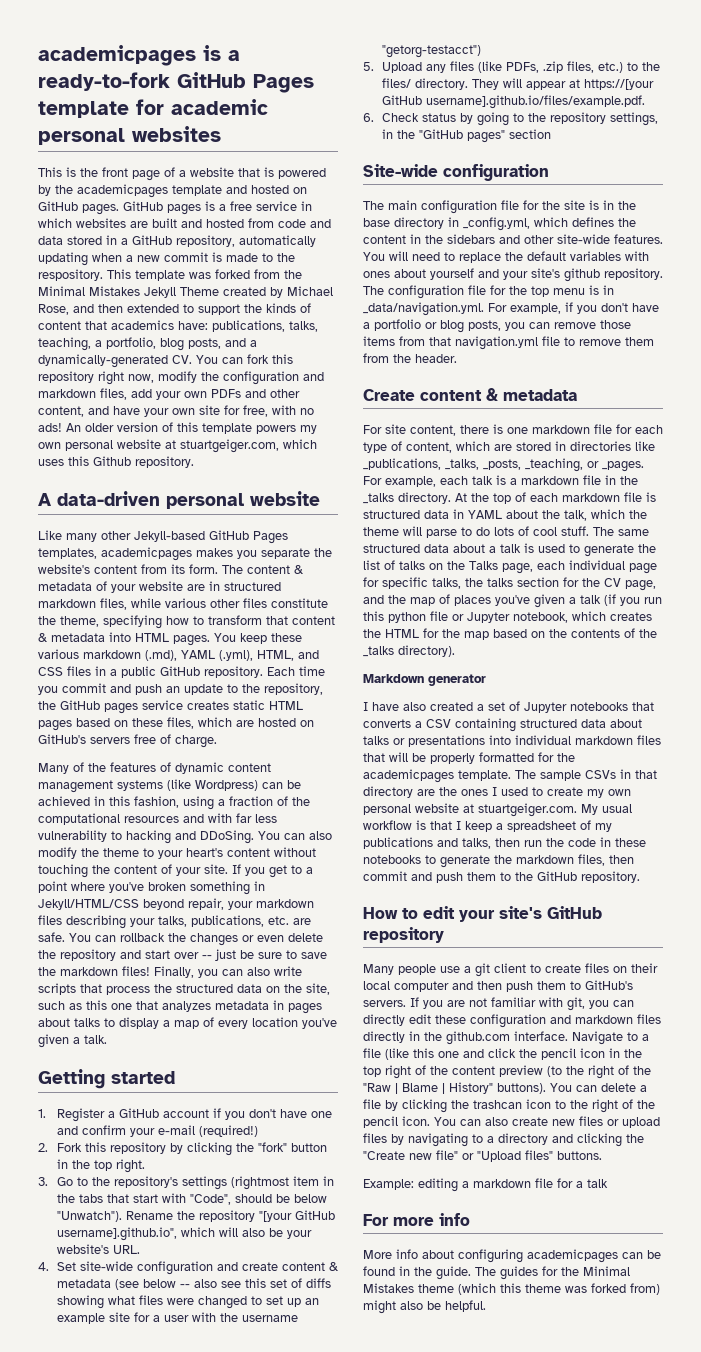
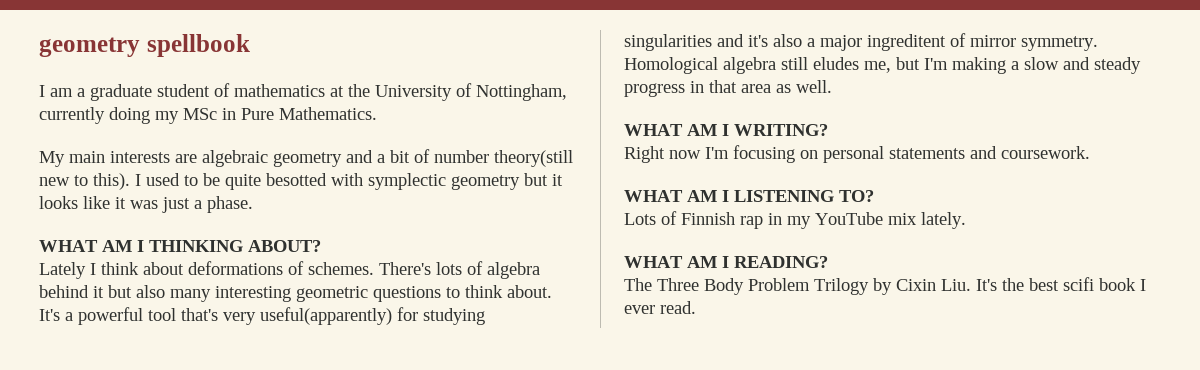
- academicpages is a ready-to-fork GitHub Pages template for academic personal websites
- This is the front page of a website that is powered by the academicpages template and hosted on GitHub pages. GitHub pages is a free service in which websites are built and hosted from code and data stored in a GitHub repository, automatically updating when a new commit is made to the respository. This template was forked from the Minimal Mistakes Jekyll Theme created by Michael Rose, and then extended to support the kinds of content that academics have: publications, talks, teaching, a portfolio, blog posts, and a dynamically-generated CV. You can fork this repository right now, modify the configuration and markdown files, add your own PDFs and other content, and have your own site for free, with no ads! An older version of this template powers my own personal website at stuartgeiger.com, which uses this Github repository.
- A data-driven personal website
- Like many other Jekyll-based GitHub Pages templates, academicpages makes you separate the website's content from its form. The content & metadata of your website are in structured markdown files, while various other files constitute the theme, specifying how to transform that content & metadata into HTML pages. You keep these various markdown (.md), YAML (.yml), HTML, and CSS files in a public GitHub repository. Each time you commit and push an update to the repository, the GitHub pages service creates static HTML pages based on these files, which are hosted on GitHub's servers free of charge.
- Many of the features of dynamic content management systems (like Wordpress) can be achieved in this fashion, using a fraction of the computational resources and with far less vulnerability to hacking and DDoSing. You can also modify the theme to your heart's content without touching the content of your site. If you get to a point where you've broken something in Jekyll/HTML/CSS beyond repair, your markdown files describing your talks, publications, etc. are safe. You can rollback the changes or even delete the repository and start over -- just be sure to save the markdown files! Finally, you can also write scripts that process the structured data on the site, such as this one that analyzes metadata in pages about talks to display a map of every location you've given a talk.
- Getting started
- 1. Register a GitHub account if you don't have one and confirm your e-mail (required!)
- 2. Fork this repository by clicking the "fork" button in the top right.
- 3. Go to the repository's settings (rightmost item in the tabs that start with "Code", should be below "Unwatch"). Rename the repository "[your GitHub username].github.io", which will also be your website's URL.
- 4. Set site-wide configuration and create content & metadata (see below -- also see this set of diffs showing what files were changed to set up an example site for a user with the username "getorg-testacct")
- 5. Upload any files (like PDFs, .zip files, etc.) to the files/ directory. They will appear at https://[your GitHub username].github.io/files/example.pdf.
- 6. Check status by going to the repository settings, in the "GitHub pages" section
- Site-wide configuration
- The main configuration file for the site is in the base directory in _config.yml, which defines the content in the sidebars and other site-wide features. You will need to replace the default variables with ones about yourself and your site's github repository. The configuration file for the top menu is in _data/navigation.yml. For example, if you don't have a portfolio or blog posts, you can remove those items from that navigation.yml file to remove them from the header.
- Create content & metadata
- For site content, there is one markdown file for each type of content, which are stored in directories like _publications, _talks, _posts, _teaching, or _pages. For example, each talk is a markdown file in the _talks directory. At the top of each markdown file is structured data in YAML about the talk, which the theme will parse to do lots of cool stuff. The same structured data about a talk is used to generate the list of talks on the Talks page, each individual page for specific talks, the talks section for the CV page, and the map of places you've given a talk (if you run this python file or Jupyter notebook, which creates the HTML for the map based on the contents of the _talks directory).
- Markdown generator
- I have also created a set of Jupyter notebooks that converts a CSV containing structured data about talks or presentations into individual markdown files that will be properly formatted for the academicpages template. The sample CSVs in that directory are the ones I used to create my own personal website at stuartgeiger.com. My usual workflow is that I keep a spreadsheet of my publications and talks, then run the code in these notebooks to generate the markdown files, then commit and push them to the GitHub repository.
- How to edit your site's GitHub repository
- Many people use a git client to create files on their local computer and then push them to GitHub's servers. If you are not familiar with git, you can directly edit these configuration and markdown files directly in the github.com interface. Navigate to a file (like this one and click the pencil icon in the top right of the content preview (to the right of the "Raw | Blame | History" buttons). You can delete a file by clicking the trashcan icon to the right of the pencil icon. You can also create new files or upload files by navigating to a directory and clicking the "Create new file" or "Upload files" buttons.
- Example: editing a markdown file for a talk
- For more info
- More info about configuring academicpages can be found in the guide. The guides for the Minimal Mistakes theme (which this theme was forked from) might also be helpful.
+ geometry spellbook
+ I am a graduate student of mathematics at the University of Nottingham, currently doing my MSc in Pure Mathematics.
+ My main interests are algebraic geometry and a bit of number theory(still new to this). I used to be quite besotted with symplectic geometry but it looks like it was just a phase.
+ WHAT AM I THINKING ABOUT?
+ Lately I think about deformations of schemes. There's lots of algebra behind it but also many interesting geometric questions to think about. It's a powerful tool that's very useful(apparently) for studying singularities and it's also a major ingreditent of mirror symmetry. Homological algebra still eludes me, but I'm making a slow and steady progress in that area as well.
+ WHAT AM I WRITING?
+ Right now I'm focusing on personal statements and coursework.
+ WHAT AM I LISTENING TO?
+ Lots of Finnish rap in my YouTube mix lately.
+ WHAT AM I READING?
+ The Three Body Problem Trilogy by Cixin Liu. It's the best scifi book I ever read.

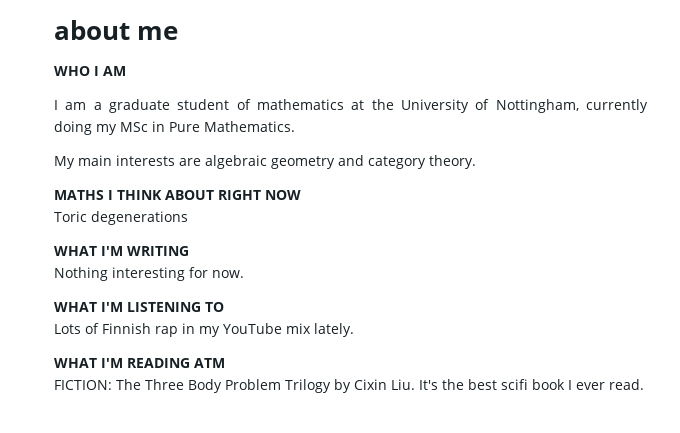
- geometry spellbook
+ about me
+ WHO I AM
- My main interests are algebraic geometry and a bit of number theory(still new to this). I used to be quite besotted with symplectic geometry but it looks like it was just a phase.
- WHAT AM I THINKING ABOUT?
- Lately I think about deformations of schemes. There's lots of algebra behind it but also many interesting geometric questions to think about. It's a powerful tool that's very useful(apparently) for studying singularities and it's also a major ingreditent of mirror symmetry. Homological algebra still eludes me, but I'm making a slow and steady progress in that area as well.
- WHAT AM I WRITING?
- Right now I'm focusing on personal statements and coursework.
- WHAT AM I LISTENING TO?
+ My main interests are algebraic geometry and category theory.
+ MATHS I THINK ABOUT RIGHT NOW
+ Toric degenerations
+ WHAT I'M WRITING
+ Nothing interesting for now.
+ WHAT I'M LISTENING TO
- WHAT AM I READING?
- The Three Body Problem Trilogy by Cixin Liu. It's the best scifi book I ever read.
+ WHAT I'M READING ATM
+ FICTION: The Three Body Problem Trilogy by Cixin Liu. It's the best scifi book I ever read.

